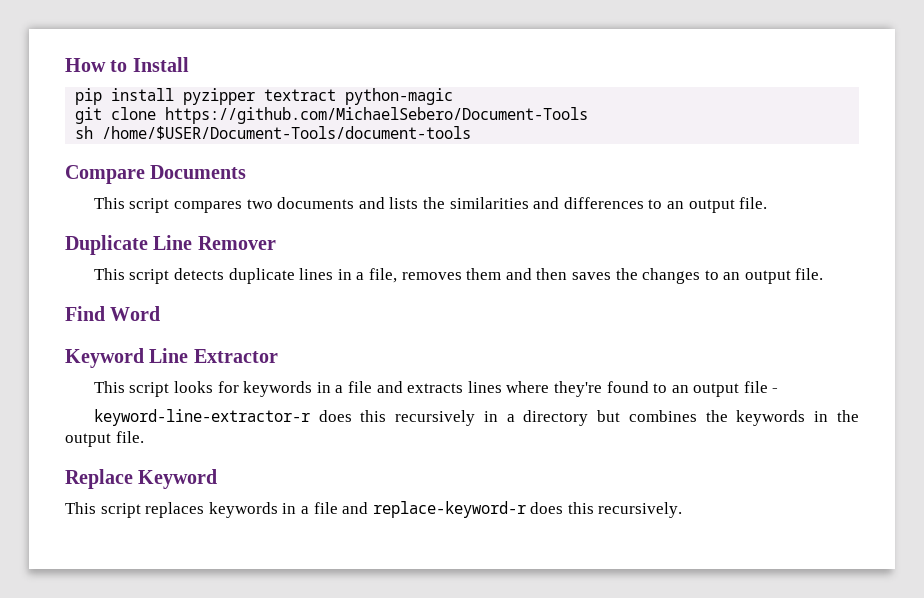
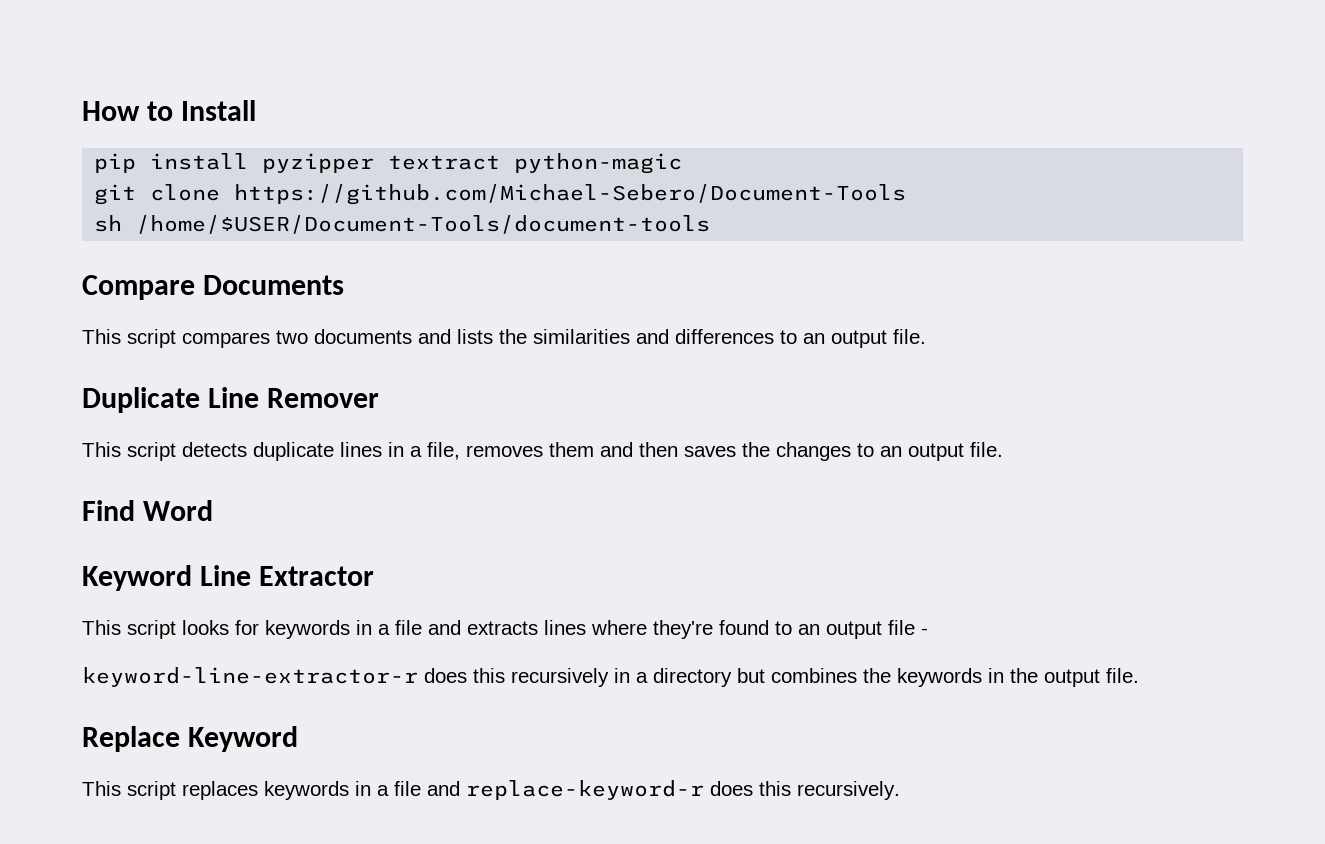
- git clone https://github.com/MichaelSebero/Document-Tools
+ git clone https://github.com/Michael-Sebero/Document-Tools

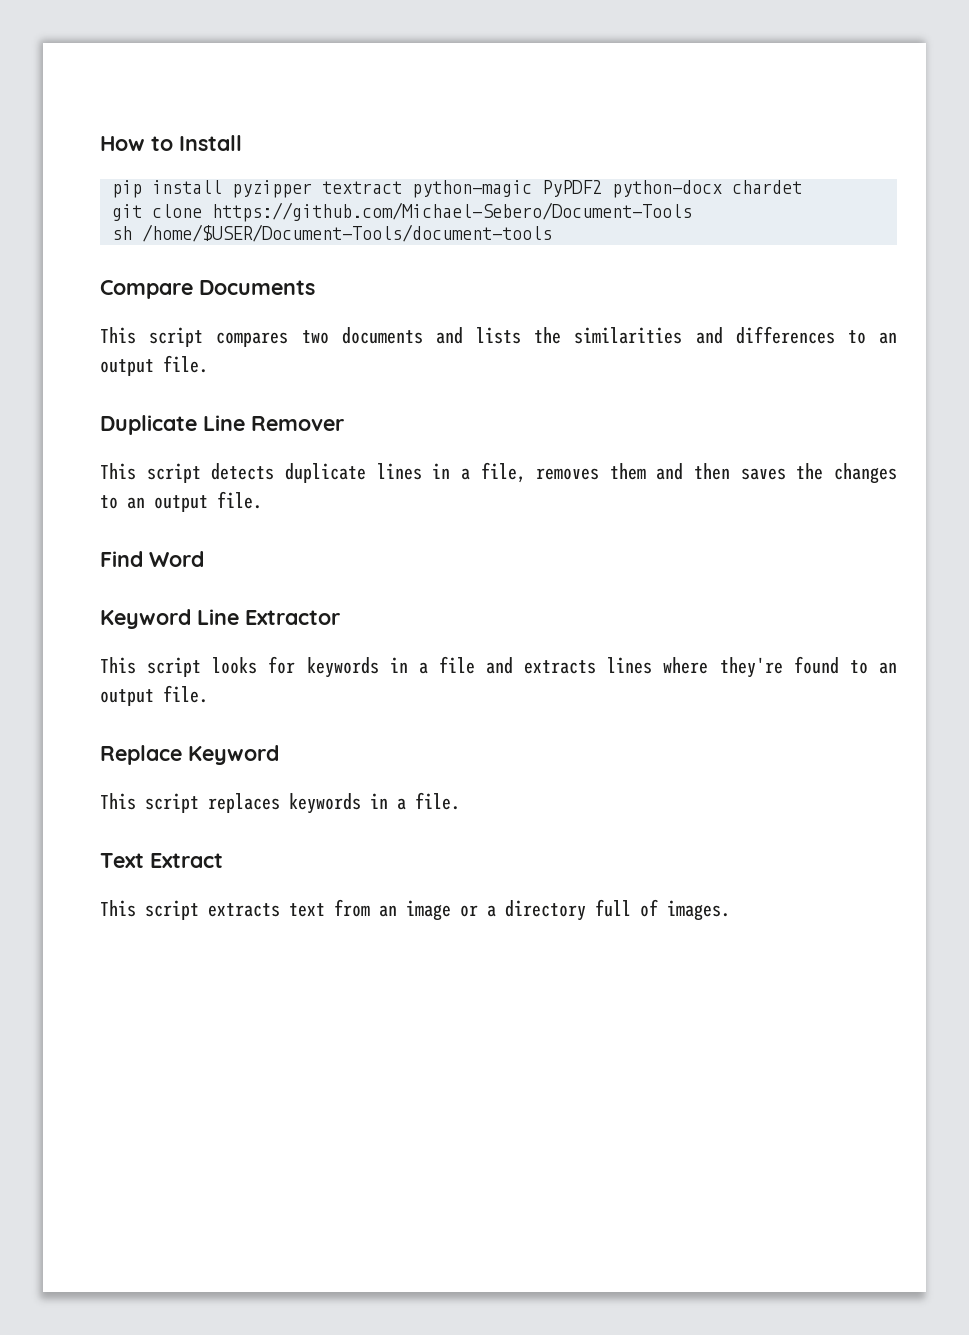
- pip install pyzipper textract python-magic
+ pip install pyzipper textract python-magic PyPDF2 python-docx chardet
- This script looks for keywords in a file and extracts lines where they're found to an output file -
- keyword-line-extractor-r does this recursively in a directory but combines the keywords in the output file.
+ This script looks for keywords in a file and extracts lines where they're found to an output file.
- This script replaces keywords in a file and replace-keyword-r does this recursively.
+ This script replaces keywords in a file.
+ Text Extract
+ This script extracts text from an image or a directory full of images.

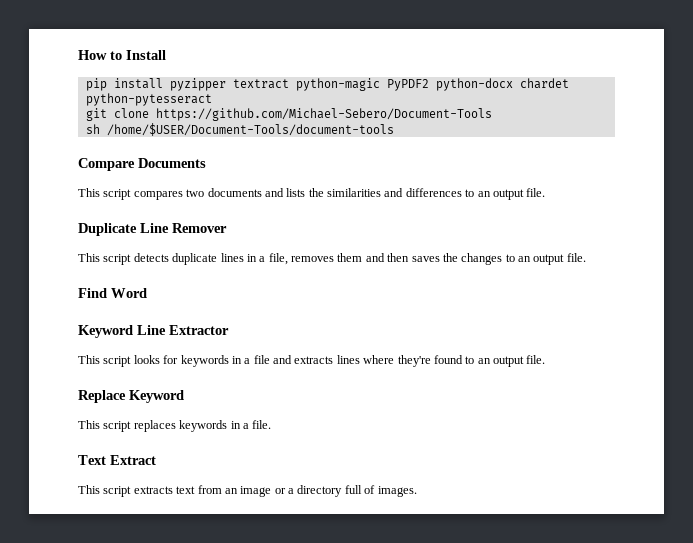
- pip install pyzipper textract python-magic PyPDF2 python-docx chardet
+ pip install pyzipper textract python-magic PyPDF2 python-docx chardet python-pytesseract

